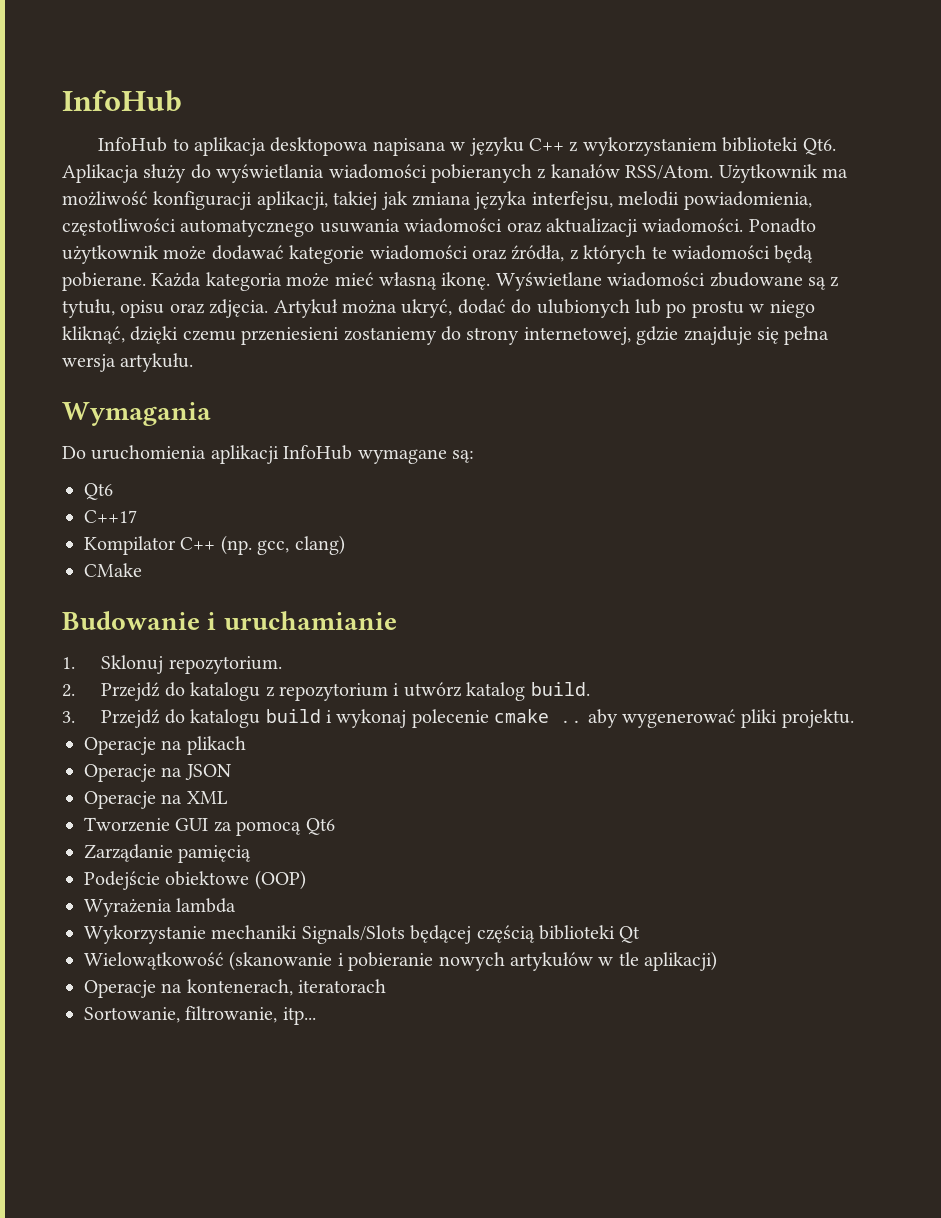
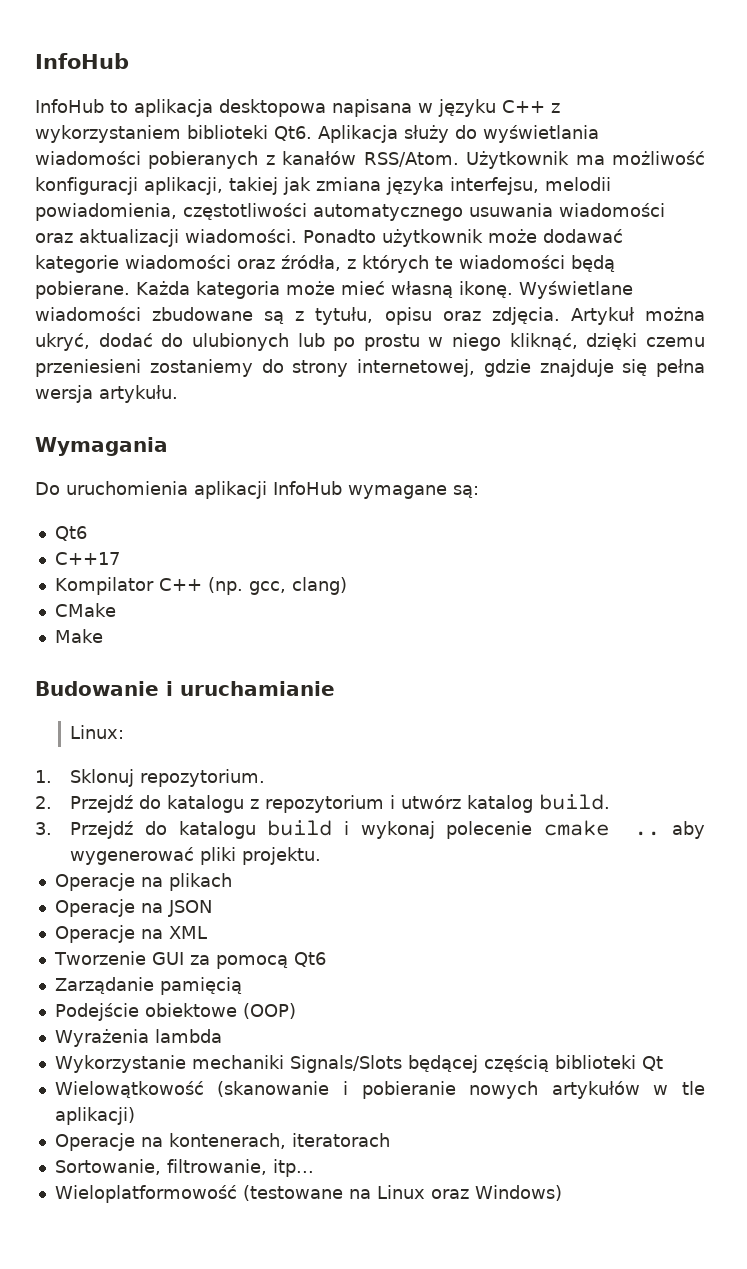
+ Make
+ Linux:
+ Wieloplatformowość (testowane na Linux oraz Windows)

